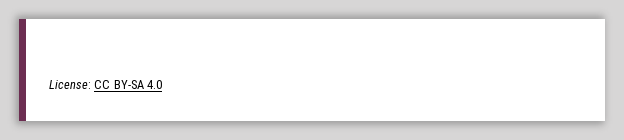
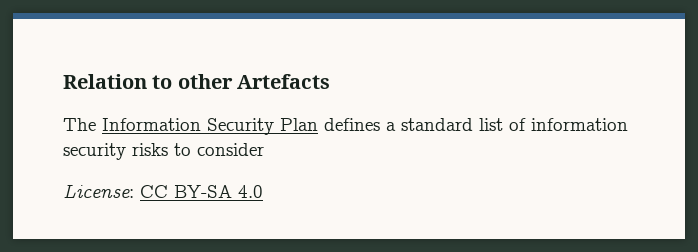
+ Relation to other Artefacts
+ The Information Security Plan defines a standard list of information security risks to consider

